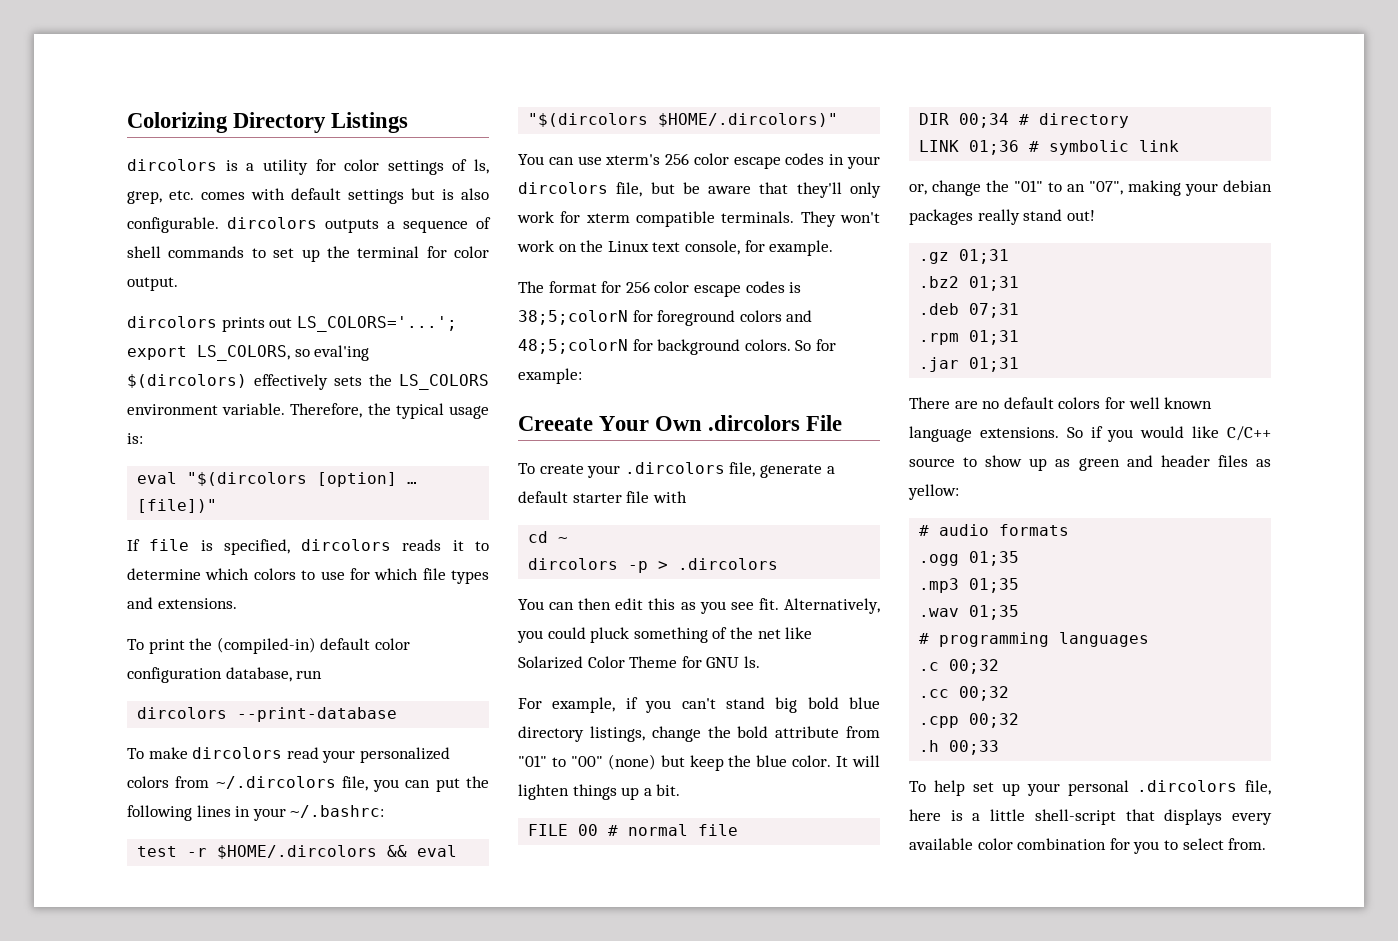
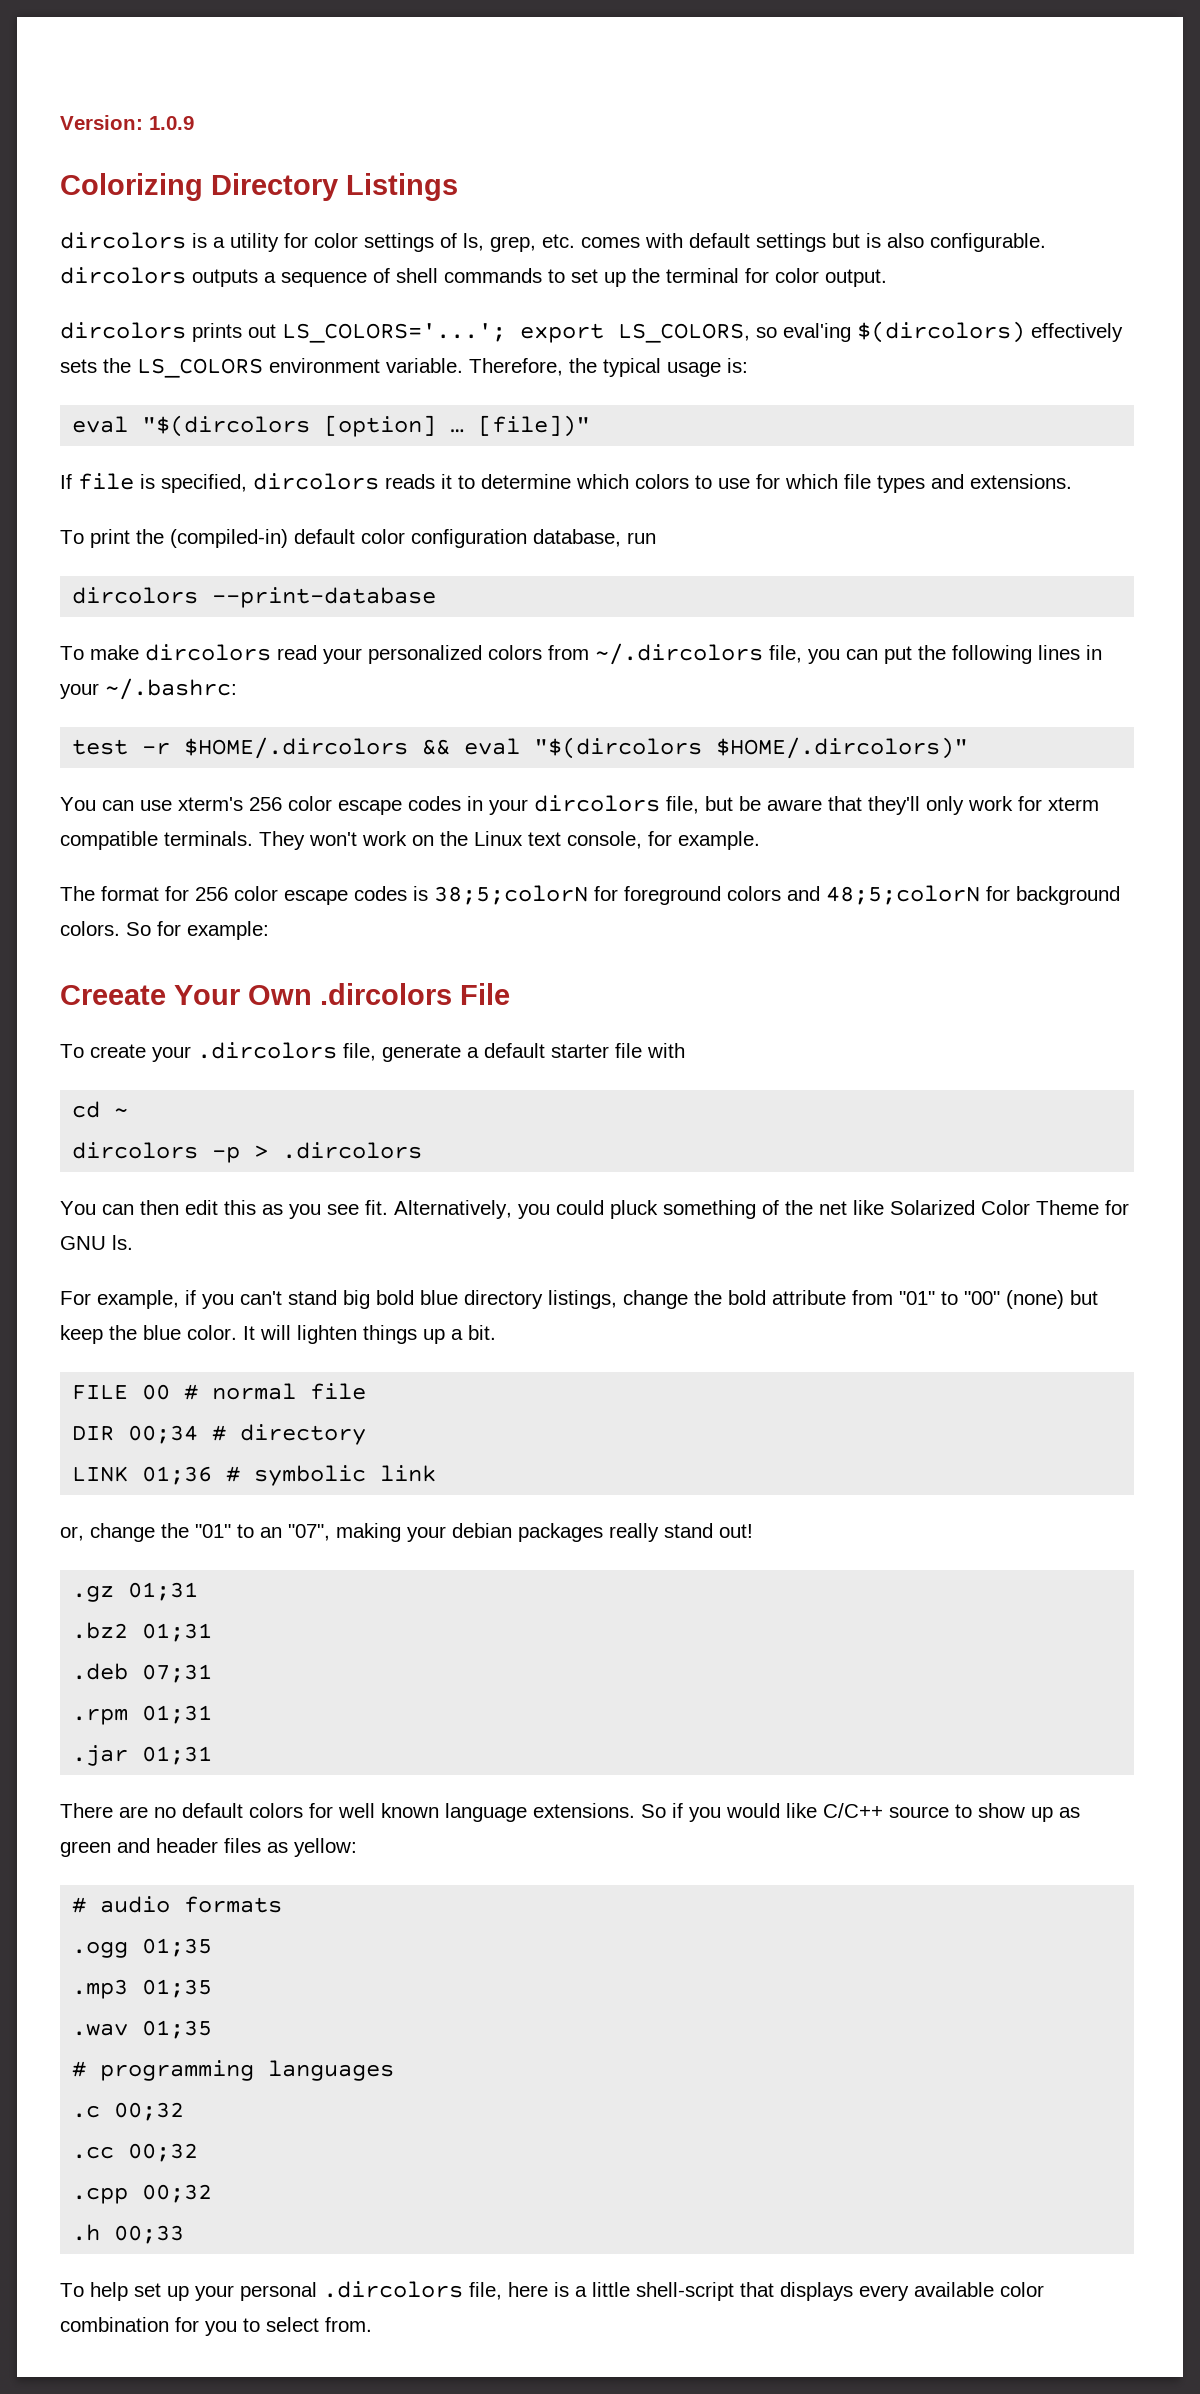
+ Version: 1.0.9

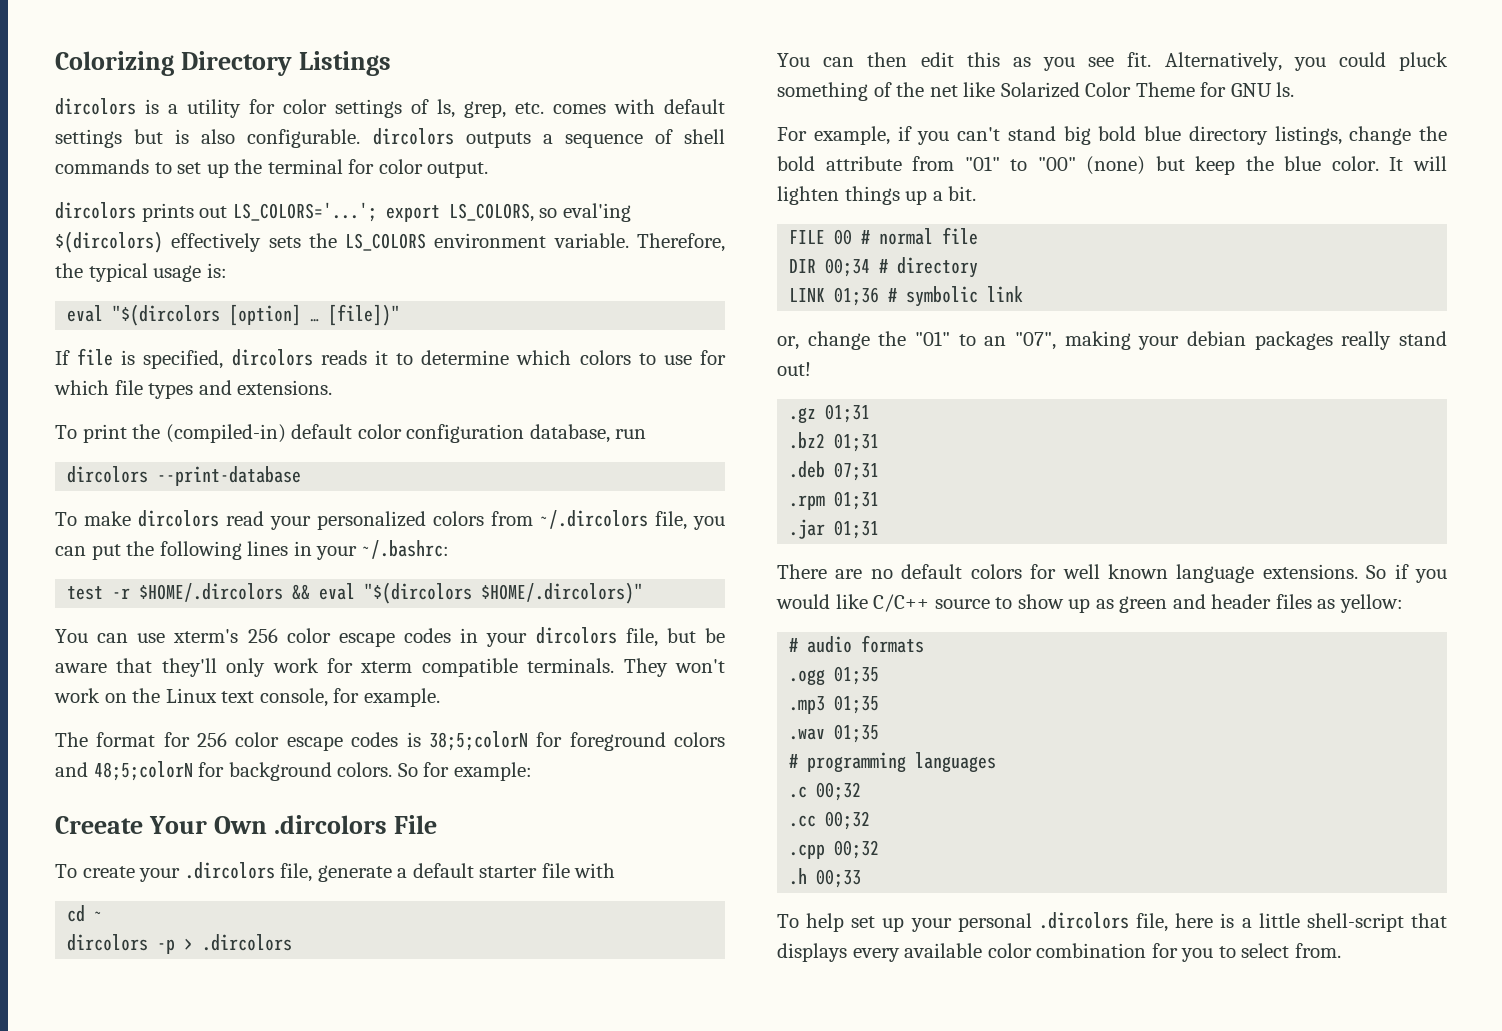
- Version: 1.0.9

